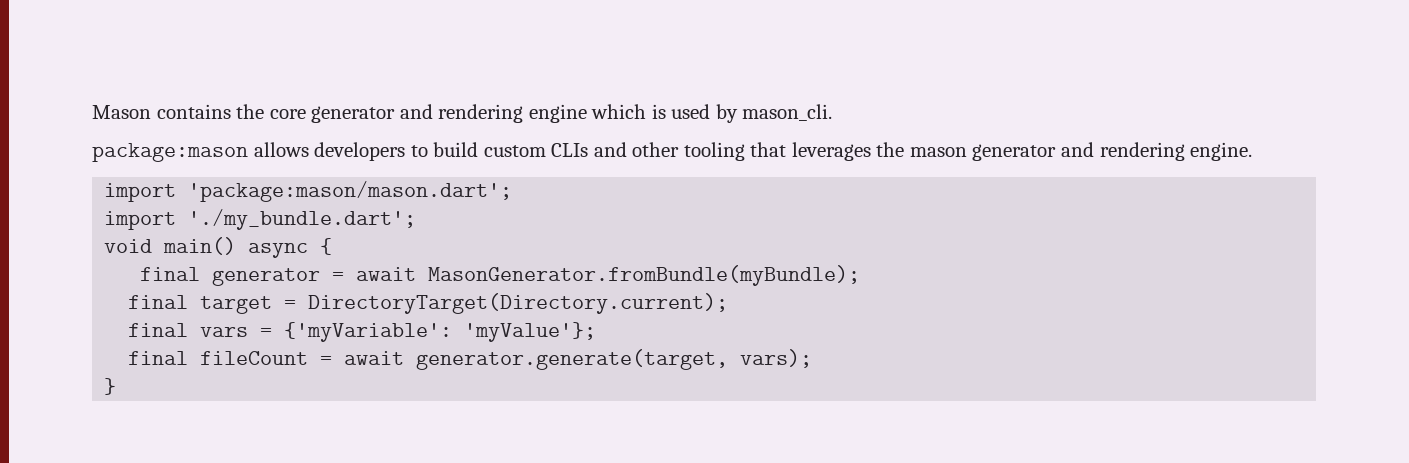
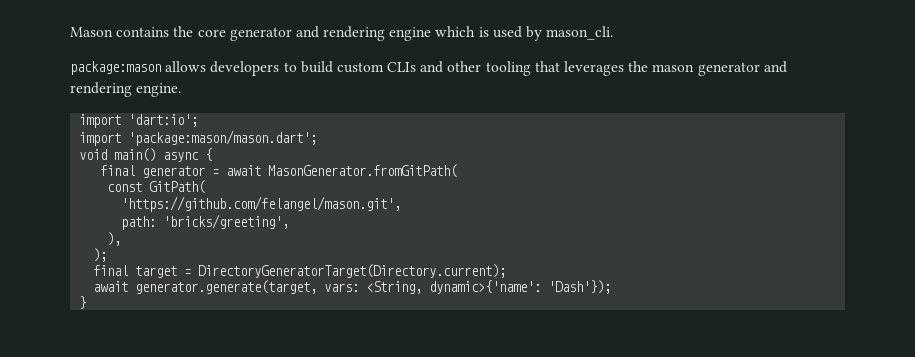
+ import 'dart:io';
  import 'package:mason/mason.dart';
- import './my_bundle.dart';
- final generator = await MasonGenerator.fromBundle(myBundle);
- final target = DirectoryTarget(Directory.current);
- final vars = {'myVariable': 'myValue'};
- final fileCount = await generator.generate(target, vars);
+ final generator = await MasonGenerator.fromGitPath(
+ const GitPath(
+ 'https://github.com/felangel/mason.git',
+ path: 'bricks/greeting',
+ ),
+ );
+ final target = DirectoryGeneratorTarget(Directory.current);
+ await generator.generate(target, vars: <String, dynamic>{'name': 'Dash'});

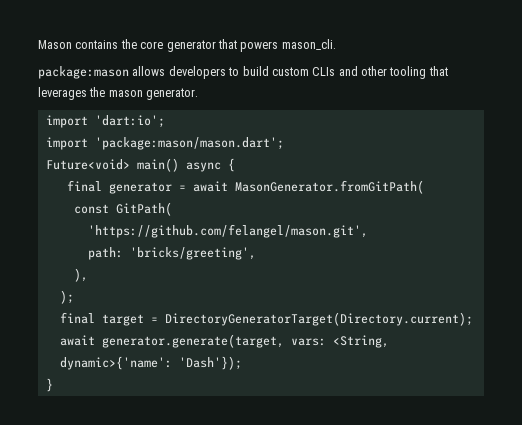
- Mason contains the core generator and rendering engine which is used by mason_cli.
+ Mason contains the core generator that powers mason_cli.
- package:mason allows developers to build custom CLIs and other tooling that leverages the mason generator and rendering engine.
+ package:mason allows developers to build custom CLIs and other tooling that leverages the mason generator.
- void main() async {
+ Future<void> main() async {

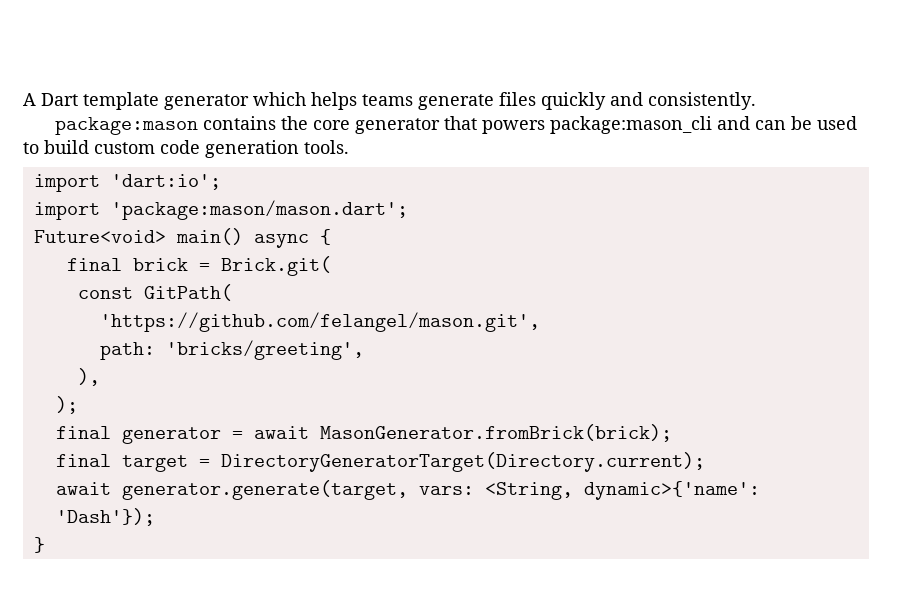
- Mason contains the core generator that powers mason_cli.
- package:mason allows developers to build custom CLIs and other tooling that leverages the mason generator.
+ A Dart template generator which helps teams generate files quickly and consistently.
+ package:mason contains the core generator that powers package:mason_cli and can be used to build custom code generation tools.
- final generator = await MasonGenerator.fromGitPath(
+ final brick = Brick.git(
+ final generator = await MasonGenerator.fromBrick(brick);

